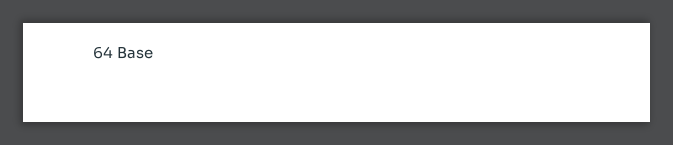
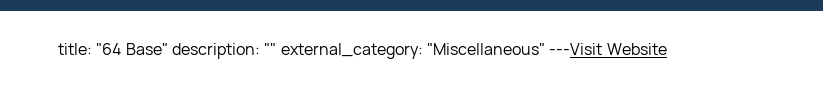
- 64 Base
+ title: "64 Base" description: "" external_category: "Miscellaneous" ---Visit Website

